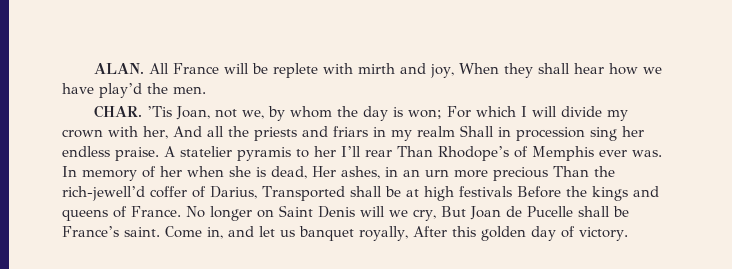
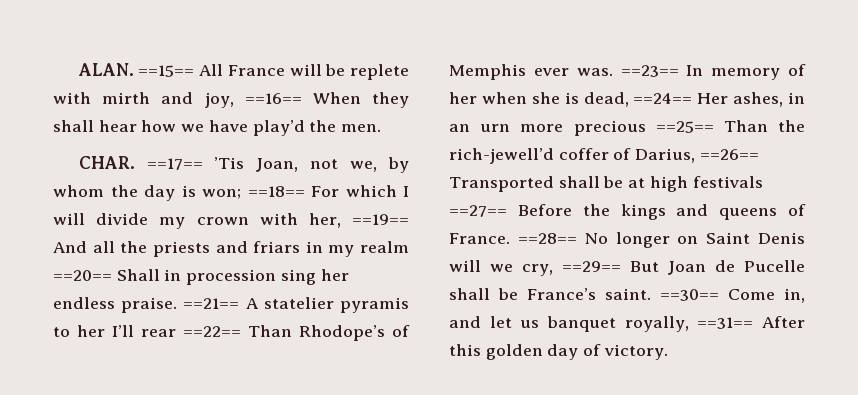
- All France will be replete with mirth and joy, When they shall hear how we have play’d the men.
+ ==15== All France will be replete with mirth and joy, ==16== When they shall hear how we have play’d the men.
- CHAR. ’Tis Joan, not we, by whom the day is won; For which I will divide my crown with her, And all the priests and friars in my realm Shall in procession sing her endless praise.
+ CHAR. ==17== ’Tis Joan, not we, by whom the day is won; ==18== For which I will divide my crown with her, ==19== And all the priests and friars in my realm ==20== Shall in procession sing her endless praise.
- A statelier pyramis to her I’ll rear Than Rhodope’s of Memphis ever was.
+ ==21== A statelier pyramis to her I’ll rear ==22== Than Rhodope’s of Memphis ever was.
- In memory of her when she is dead, Her ashes, in an urn more precious Than the rich-jewell’d coffer of Darius, Transported shall be at high festivals Before the kings and queens of France.
+ ==23== In memory of her when she is dead, ==24== Her ashes, in an urn more precious ==25== Than the rich-jewell’d coffer of Darius, ==26== Transported shall be at high festivals ==27== Before the kings and queens of France.
- No longer on Saint Denis will we cry, But Joan de Pucelle shall be France’s saint.
+ ==28== No longer on Saint Denis will we cry, ==29== But Joan de Pucelle shall be France’s saint.
- Come in, and let us banquet royally, After this golden day of victory.
+ ==30== Come in, and let us banquet royally, ==31== After this golden day of victory.

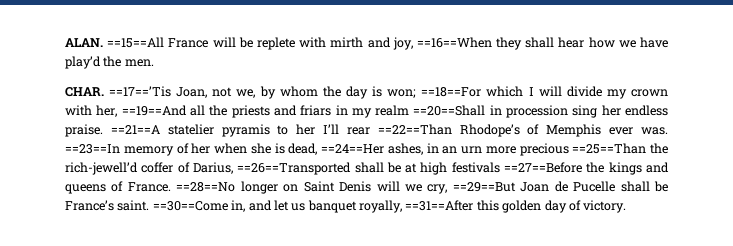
- ==15== All France will be replete with mirth and joy, ==16== When they shall hear how we have play’d the men.
+ ==15==All France will be replete with mirth and joy, ==16==When they shall hear how we have play’d the men.
- ==17== ’Tis Joan, not we, by whom the day is won; ==18== For which I will divide my crown with her, ==19== And all the priests and friars in my realm ==20== Shall in procession sing her endless praise.
+ ==17==’Tis Joan, not we, by whom the day is won; ==18==For which I will divide my crown with her, ==19==And all the priests and friars in my realm ==20==Shall in procession sing her endless praise.
- ==21== A statelier pyramis to her I’ll rear ==22== Than Rhodope’s of Memphis ever was.
+ ==21==A statelier pyramis to her I’ll rear ==22==Than Rhodope’s of Memphis ever was.
- ==23== In memory of her when she is dead, ==24== Her ashes, in an urn more precious ==25== Than the rich-jewell’d coffer of Darius, ==26== Transported shall be at high festivals ==27== Before the kings and queens of France.
+ ==23==In memory of her when she is dead, ==24==Her ashes, in an urn more precious ==25==Than the rich-jewell’d coffer of Darius, ==26==Transported shall be at high festivals ==27==Before the kings and queens of France.
- ==28== No longer on Saint Denis will we cry, ==29== But Joan de Pucelle shall be France’s saint.
+ ==28==No longer on Saint Denis will we cry, ==29==But Joan de Pucelle shall be France’s saint.
- ==30== Come in, and let us banquet royally, ==31== After this golden day of victory.
+ ==30==Come in, and let us banquet royally, ==31==After this golden day of victory.

